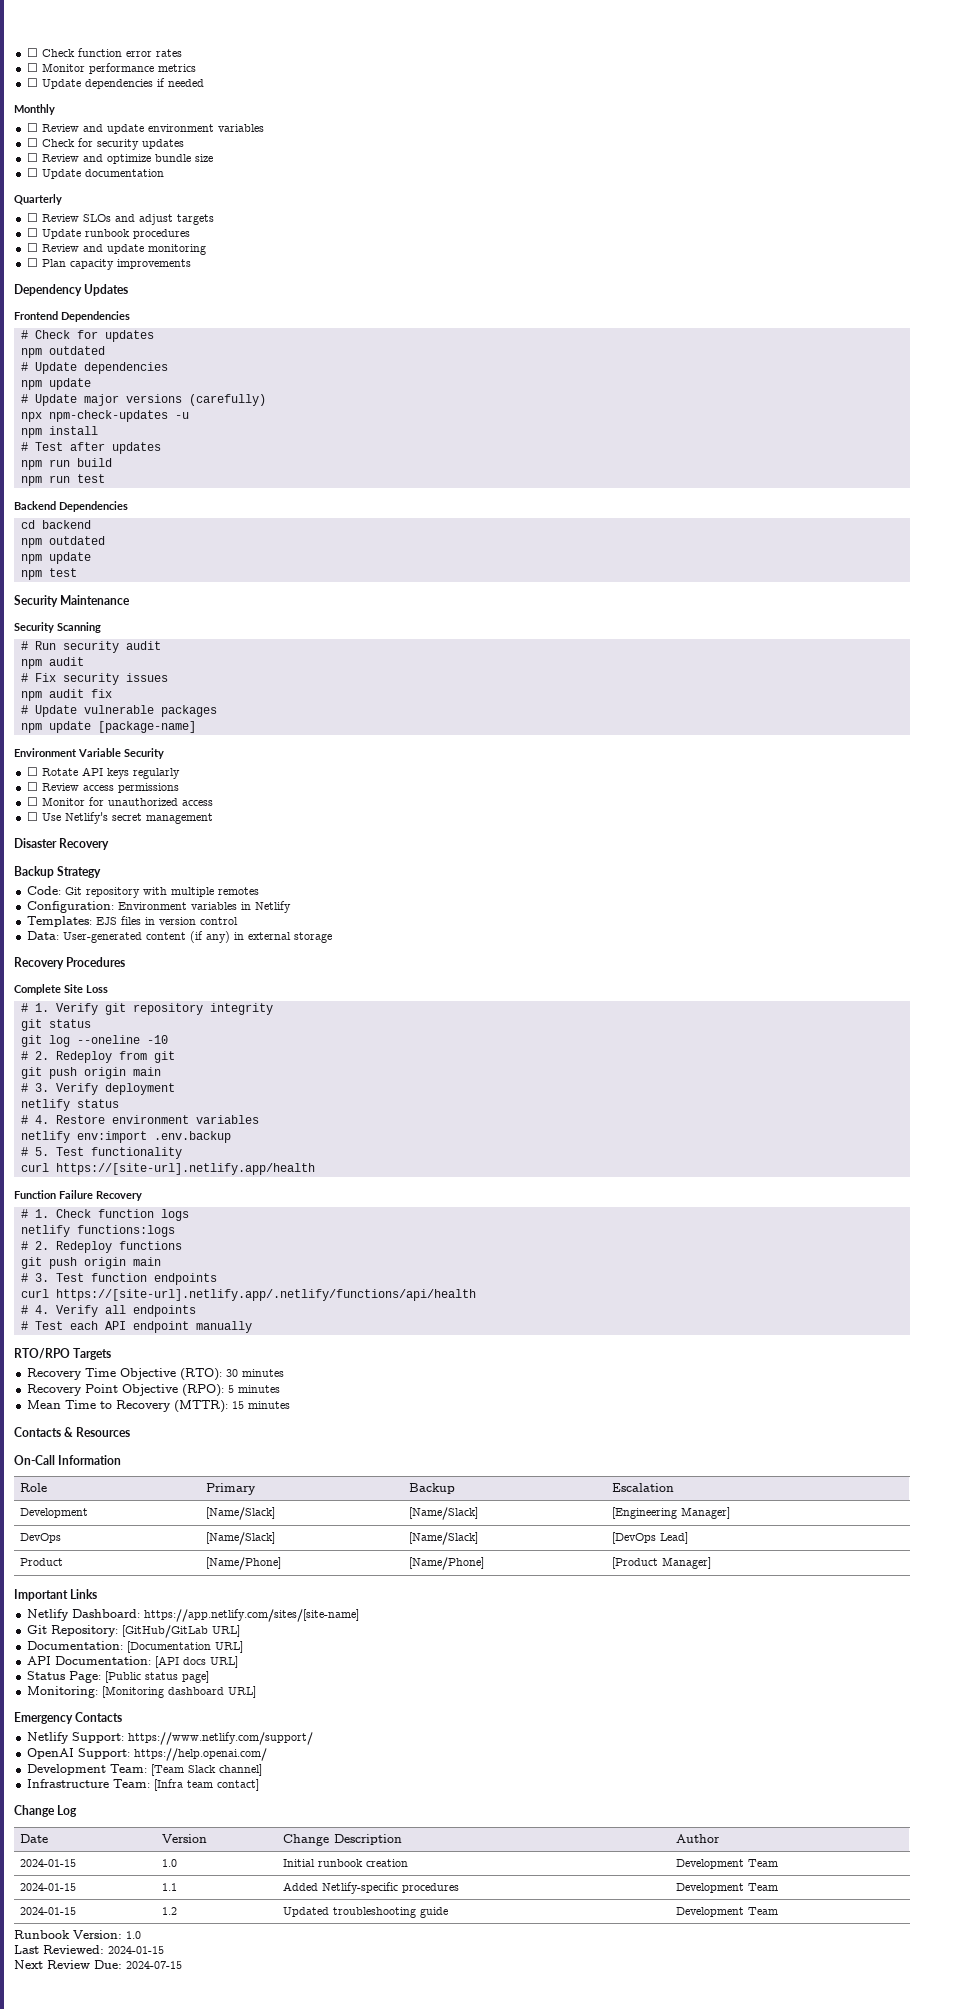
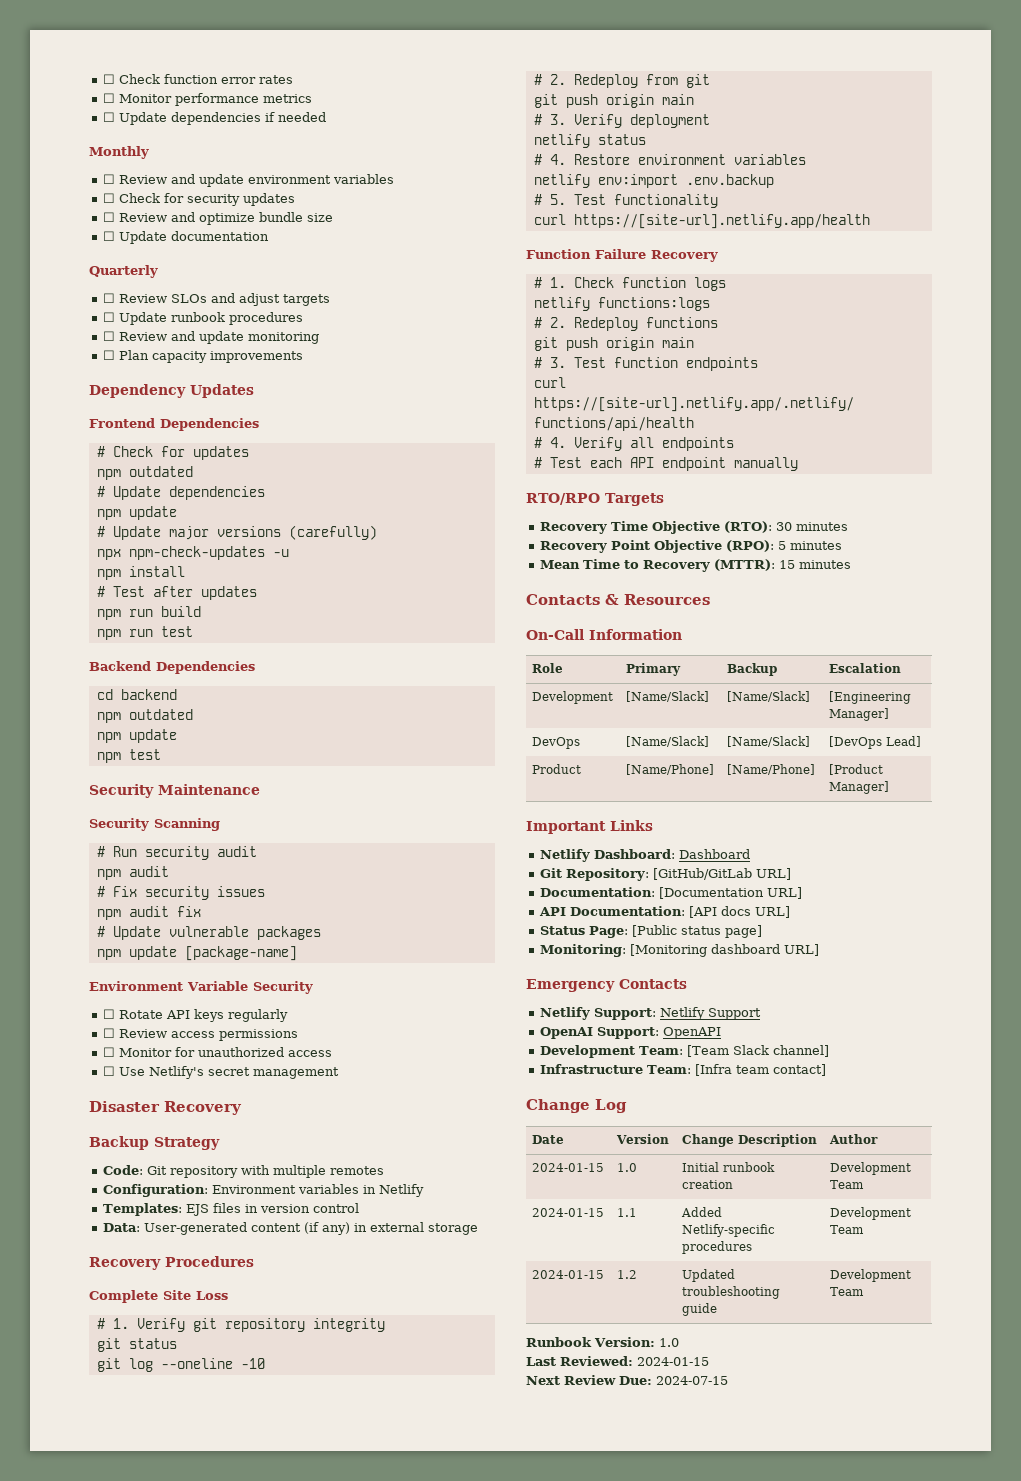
- Netlify Dashboard: https://app.netlify.com/sites/[site-name]
+ Netlify Dashboard: Dashboard
- Netlify Support: https://www.netlify.com/support/
+ Netlify Support: Netlify Support
- OpenAI Support: https://help.openai.com/
+ OpenAI Support: OpenAPI

